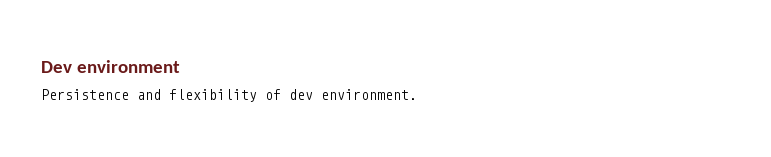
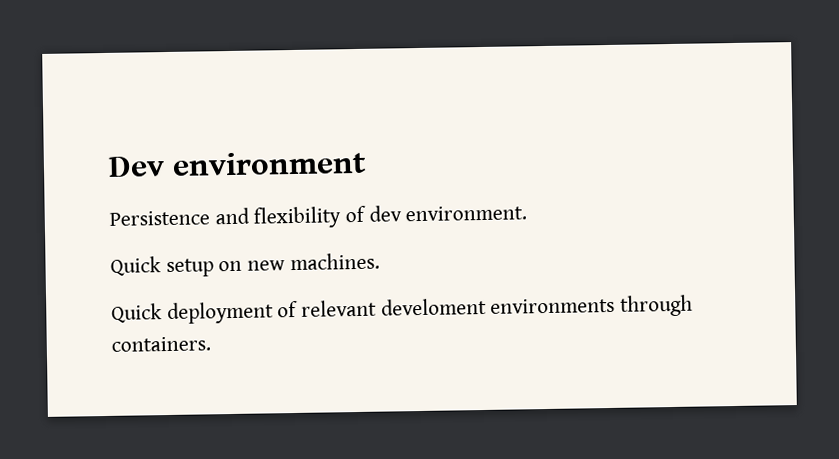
+ Quick setup on new machines.
+ Quick deployment of relevant develoment environments through containers.

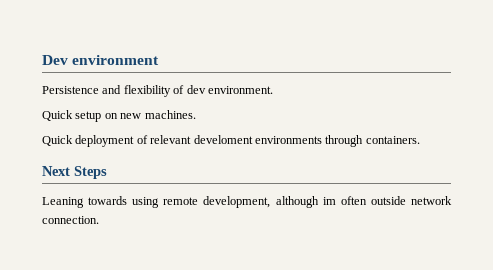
+ Next Steps
+ Leaning towards using remote development, although im often outside network connection.

